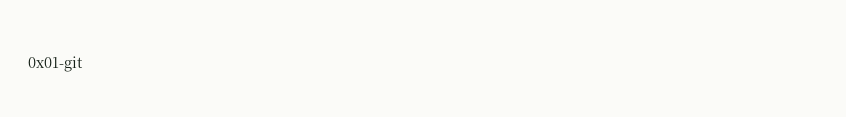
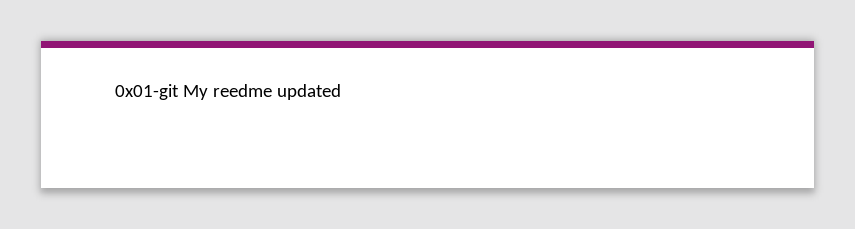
- 0x01-git
+ 0x01-git My reedme updated

